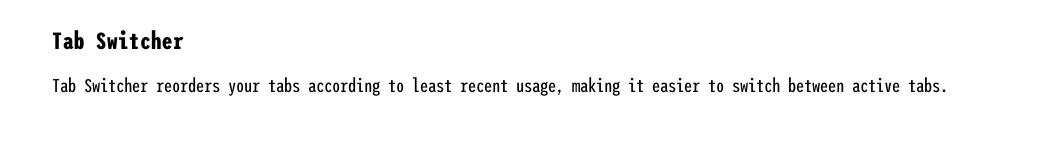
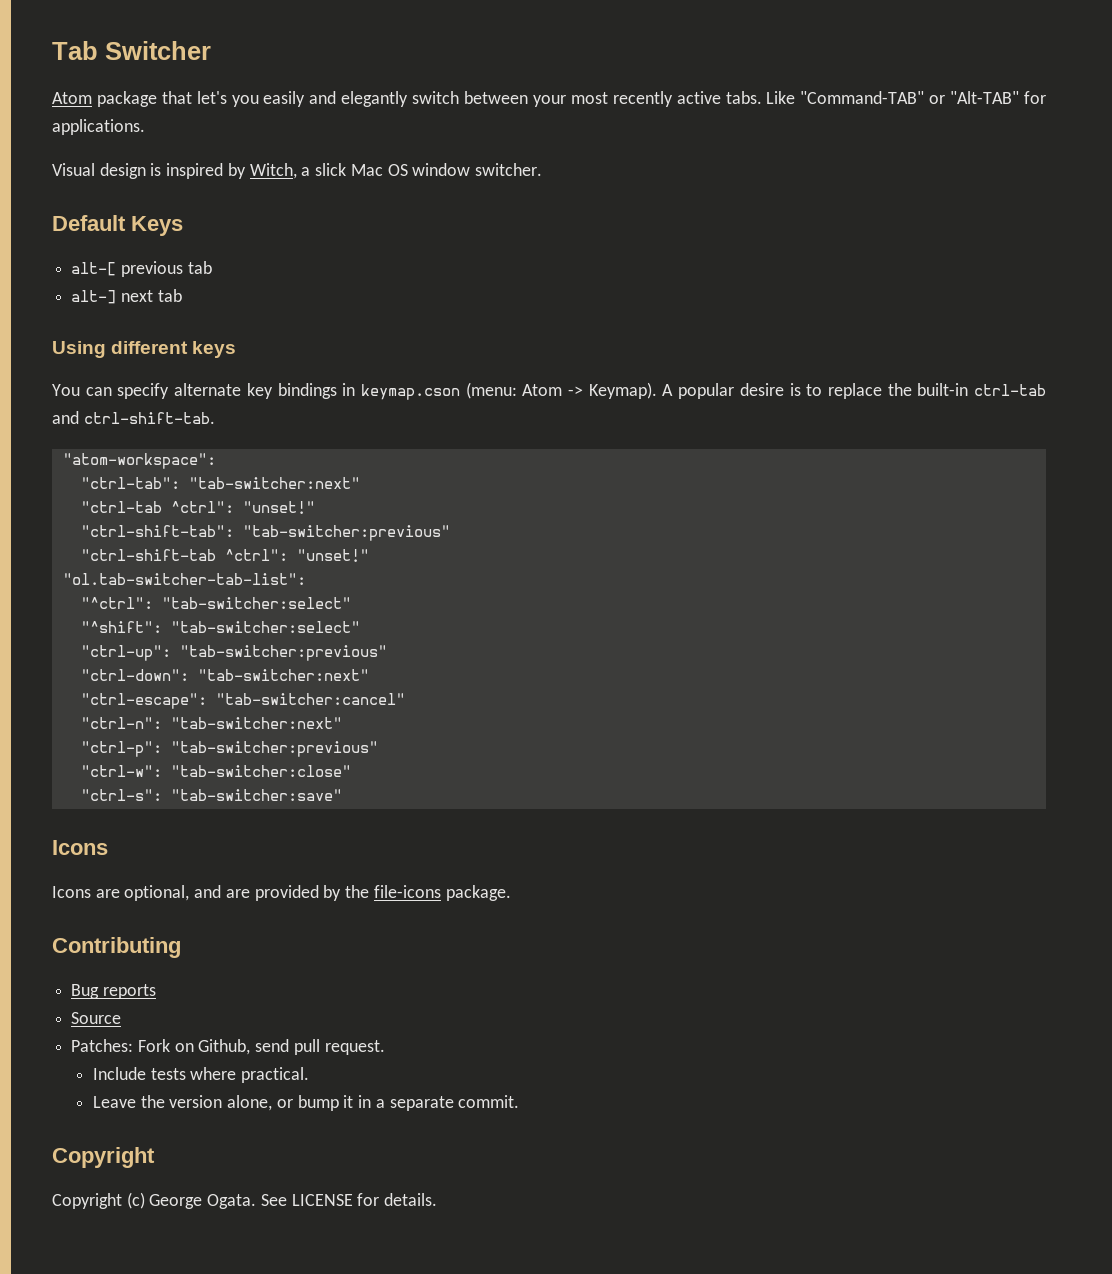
- Tab Switcher reorders your tabs according to least recent usage, making it easier to switch between active tabs.
+ Atom package that let's you easily and elegantly switch between your most recently active tabs. Like "Command-TAB" or "Alt-TAB" for applications.
+ Visual design is inspired by Witch, a slick Mac OS window switcher.
+ Default Keys
+ alt-[ previous tab
+ alt-] next tab
+ Using different keys
+ You can specify alternate key bindings in keymap.cson (menu: Atom -> Keymap). A popular desire is to replace the built-in ctrl-tab and ctrl-shift-tab.
+ "atom-workspace":
+ "ctrl-tab": "tab-switcher:next"
+ "ctrl-tab ^ctrl": "unset!"
+ "ctrl-shift-tab": "tab-switcher:previous"
+ "ctrl-shift-tab ^ctrl": "unset!"
+ "ol.tab-switcher-tab-list":
+ "^ctrl": "tab-switcher:select"
+ "^shift": "tab-switcher:select"
+ "ctrl-up": "tab-switcher:previous"
+ "ctrl-down": "tab-switcher:next"
+ "ctrl-escape": "tab-switcher:cancel"
+ "ctrl-n": "tab-switcher:next"
+ "ctrl-p": "tab-switcher:previous"
+ "ctrl-w": "tab-switcher:close"
+ "ctrl-s": "tab-switcher:save"
+ Icons
+ Icons are optional, and are provided by the file-icons package.
+ Contributing
+ Bug reports
+ Source
+ Patches: Fork on Github, send pull request.
+ Include tests where practical.
+ Leave the version alone, or bump it in a separate commit.
+ Copyright
+ Copyright (c) George Ogata. See LICENSE for details.

